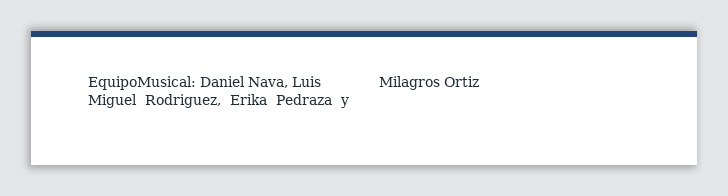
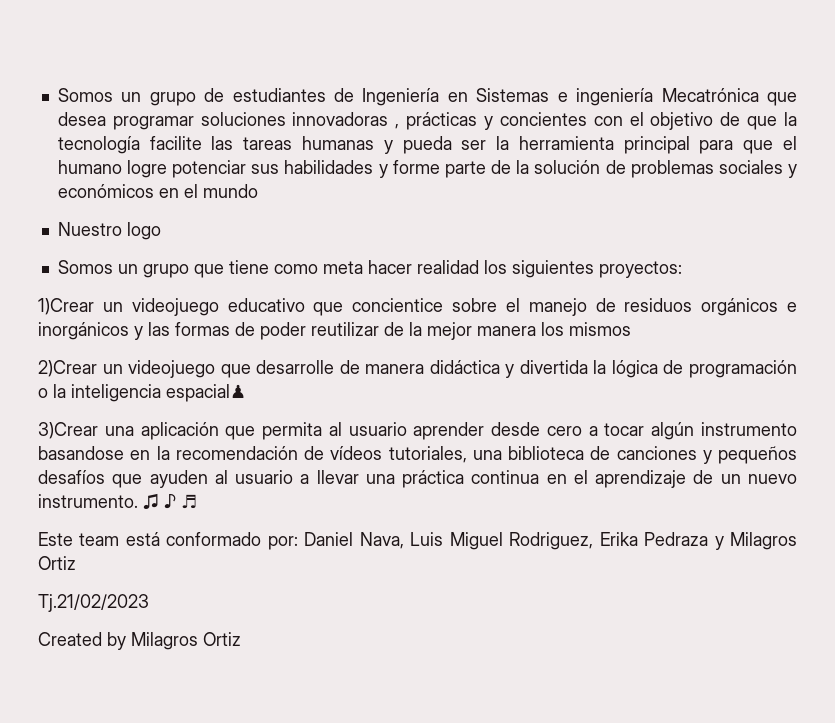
- EquipoMusical: Daniel Nava, Luis Miguel Rodriguez, Erika Pedraza y Milagros Ortiz
+ Somos un grupo de estudiantes de Ingeniería en Sistemas e ingeniería Mecatrónica que desea programar soluciones innovadoras , prácticas y concientes con el objetivo de que la tecnología facilite las tareas humanas y pueda ser la herramienta principal para que el humano logre potenciar sus habilidades y forme parte de la solución de problemas sociales y económicos en el mundo
+ Nuestro logo
+ Somos un grupo que tiene como meta hacer realidad los siguientes proyectos:
+ 1)Crear un videojuego educativo que concientice sobre el manejo de residuos orgánicos e inorgánicos y las formas de poder reutilizar de la mejor manera los mismos
+ 2)Crear un videojuego que desarrolle de manera didáctica y divertida la lógica de programación o la inteligencia espacial♟
+ 3)Crear una aplicación que permita al usuario aprender desde cero a tocar algún instrumento basandose en la recomendación de vídeos tutoriales, una biblioteca de canciones y pequeños desafíos que ayuden al usuario a llevar una práctica continua en el aprendizaje de un nuevo instrumento. ♫ ♪ ♬
+ Este team está conformado por: Daniel Nava, Luis Miguel Rodriguez, Erika Pedraza y Milagros Ortiz
+ Tj.21/02/2023
+ Created by Milagros Ortiz

